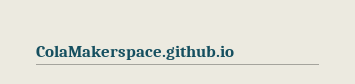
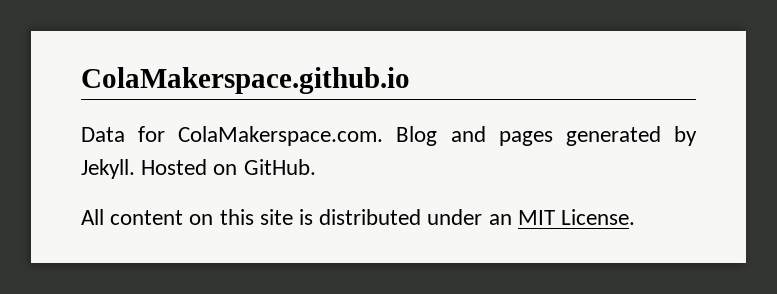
+ Data for ColaMakerspace.com. Blog and pages generated by Jekyll. Hosted on GitHub.
+ All content on this site is distributed under an MIT License.

